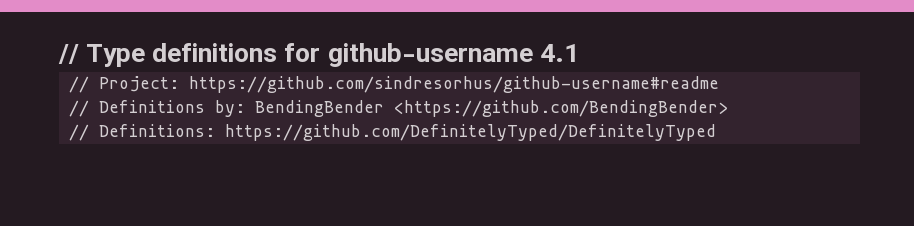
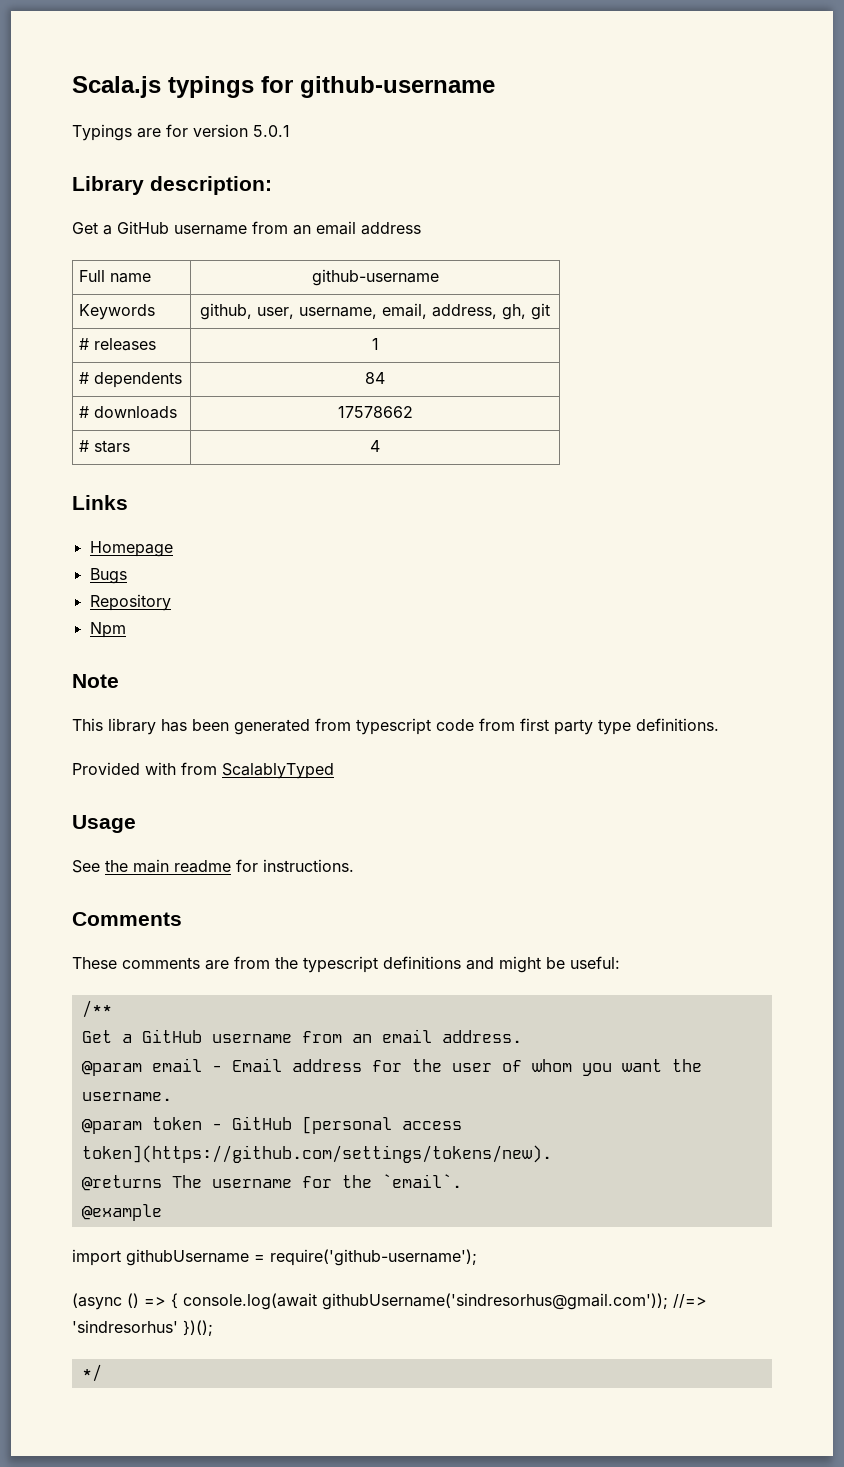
- // Type definitions for github-username 4.1
- // Project: https://github.com/sindresorhus/github-username#readme
- // Definitions by: BendingBender <https://github.com/BendingBender>
- // Definitions: https://github.com/DefinitelyTyped/DefinitelyTyped
+ Scala.js typings for github-username
+ Typings are for version 5.0.1
+ Library description:
+ Get a GitHub username from an email address
+ Full name | github-username
+ Keywords | github, user, username, email, address, gh, git
+ # releases | 1
+ # dependents | 84
+ # downloads | 17578662
+ # stars | 4
+ Links
+ Homepage
+ Bugs
+ Repository
+ Npm
+ Note
+ This library has been generated from typescript code from first party type definitions.
+ Provided with from ScalablyTyped
+ Usage
+ See the main readme for instructions.
+ Comments
+ These comments are from the typescript definitions and might be useful:
+ /**
+ Get a GitHub username from an email address.
+ @param email - Email address for the user of whom you want the username.
+ @param token - GitHub [personal access token](https://github.com/settings/tokens/new).
+ @returns The username for the `email`.
+ @example
+ import githubUsername = require('github-username');
+ (async () => { console.log(await githubUsername('sindresorhus@gmail.com')); //=> 'sindresorhus' })();
+ */

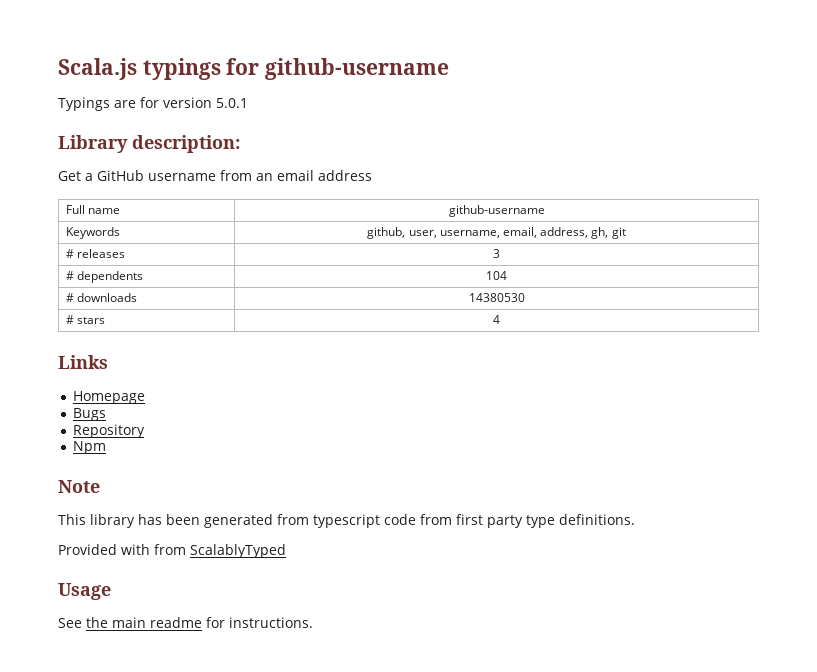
- # releases | 1
+ # releases | 3
- # dependents | 84
+ # dependents | 104
- # downloads | 17578662
+ # downloads | 14380530
- Comments
- These comments are from the typescript definitions and might be useful:
- /**
- Get a GitHub username from an email address.
- @param email - Email address for the user of whom you want the username.
- @param token - GitHub [personal access token](https://github.com/settings/tokens/new).
- @returns The username for the `email`.
- @example
- import githubUsername = require('github-username');
- (async () => { console.log(await githubUsername('sindresorhus@gmail.com')); //=> 'sindresorhus' })();
- */

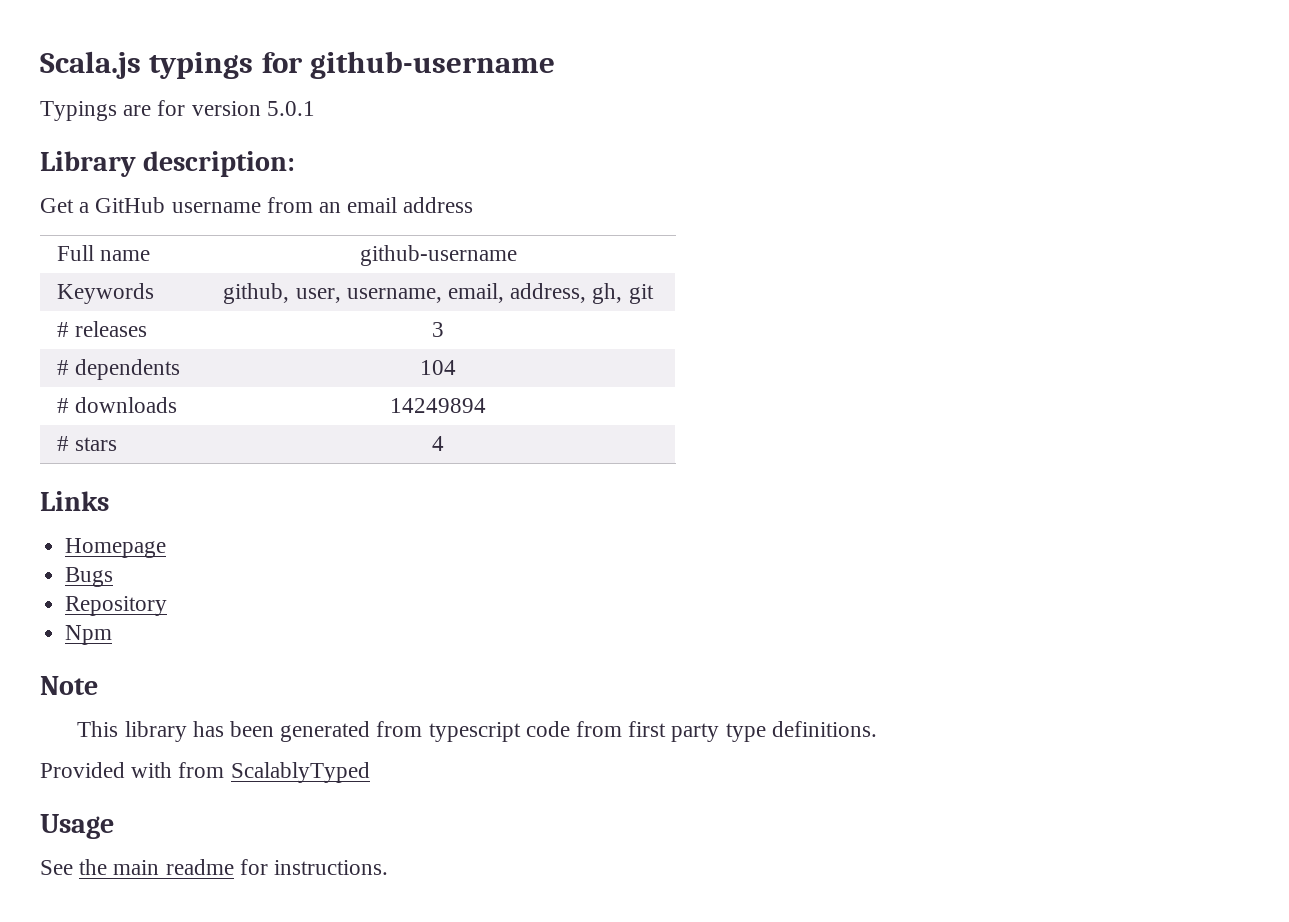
- # downloads | 14380530
+ # downloads | 14249894

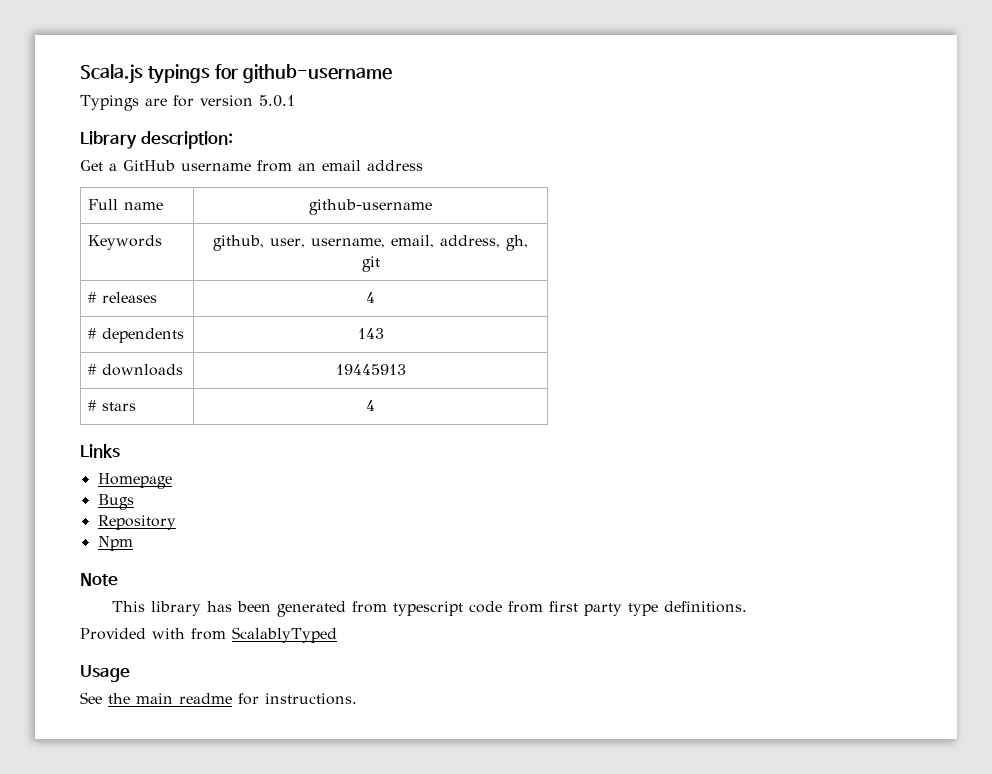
- # releases | 3
+ # releases | 4
- # dependents | 104
+ # dependents | 143
- # downloads | 14249894
+ # downloads | 19445913

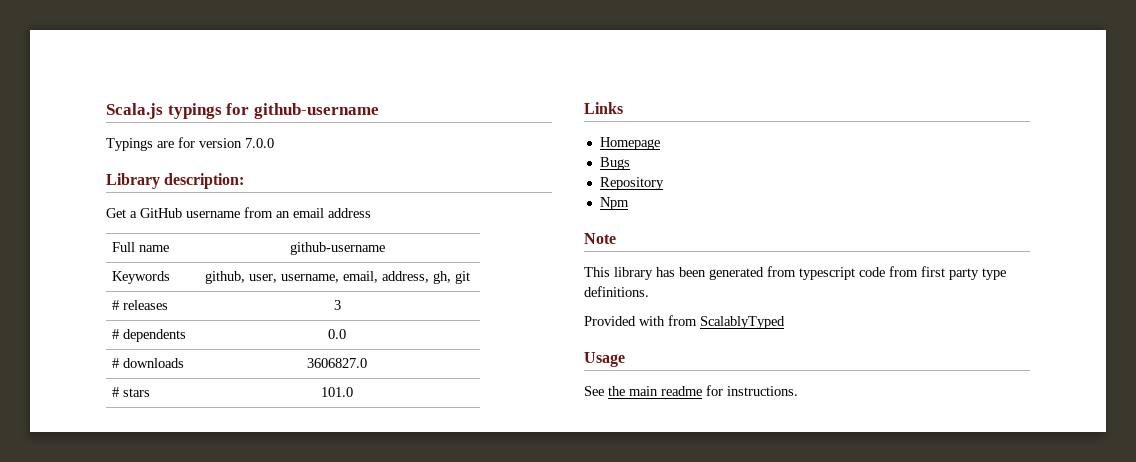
- Typings are for version 5.0.1
+ Typings are for version 7.0.0
- # releases | 4
+ # releases | 3
- # dependents | 143
+ # dependents | 0.0
- # downloads | 19445913
+ # downloads | 3606827.0
- # stars | 4
+ # stars | 101.0

